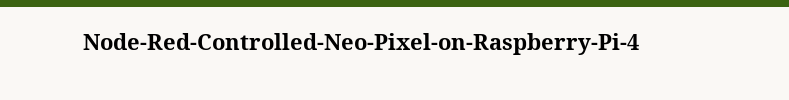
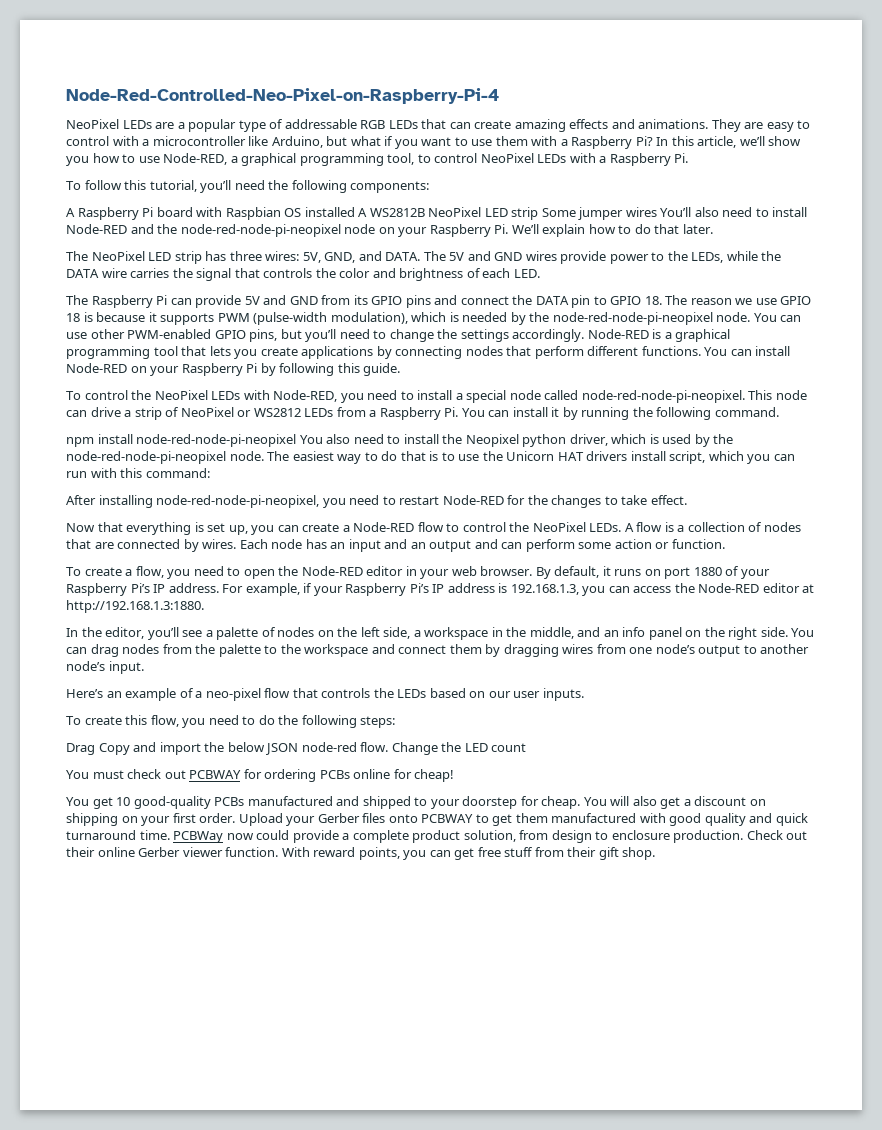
+ NeoPixel LEDs are a popular type of addressable RGB LEDs that can create amazing effects and animations. They are easy to control with a microcontroller like Arduino, but what if you want to use them with a Raspberry Pi? In this article, we’ll show you how to use Node-RED, a graphical programming tool, to control NeoPixel LEDs with a Raspberry Pi.
+ To follow this tutorial, you’ll need the following components:
+ A Raspberry Pi board with Raspbian OS installed A WS2812B NeoPixel LED strip Some jumper wires You’ll also need to install Node-RED and the node-red-node-pi-neopixel node on your Raspberry Pi. We’ll explain how to do that later.
+ The NeoPixel LED strip has three wires: 5V, GND, and DATA. The 5V and GND wires provide power to the LEDs, while the DATA wire carries the signal that controls the color and brightness of each LED.
+ The Raspberry Pi can provide 5V and GND from its GPIO pins and connect the DATA pin to GPIO 18. The reason we use GPIO 18 is because it supports PWM (pulse-width modulation), which is needed by the node-red-node-pi-neopixel node. You can use other PWM-enabled GPIO pins, but you’ll need to change the settings accordingly. Node-RED is a graphical programming tool that lets you create applications by connecting nodes that perform different functions. You can install Node-RED on your Raspberry Pi by following this guide.
+ To control the NeoPixel LEDs with Node-RED, you need to install a special node called node-red-node-pi-neopixel. This node can drive a strip of NeoPixel or WS2812 LEDs from a Raspberry Pi. You can install it by running the following command.
+ npm install node-red-node-pi-neopixel You also need to install the Neopixel python driver, which is used by the node-red-node-pi-neopixel node. The easiest way to do that is to use the Unicorn HAT drivers install script, which you can run with this command:
+ After installing node-red-node-pi-neopixel, you need to restart Node-RED for the changes to take effect.
+ Now that everything is set up, you can create a Node-RED flow to control the NeoPixel LEDs. A flow is a collection of nodes that are connected by wires. Each node has an input and an output and can perform some action or function.
+ To create a flow, you need to open the Node-RED editor in your web browser. By default, it runs on port 1880 of your Raspberry Pi’s IP address. For example, if your Raspberry Pi’s IP address is 192.168.1.3, you can access the Node-RED editor at http://192.168.1.3:1880.
+ In the editor, you’ll see a palette of nodes on the left side, a workspace in the middle, and an info panel on the right side. You can drag nodes from the palette to the workspace and connect them by dragging wires from one node’s output to another node’s input.
+ Here’s an example of a neo-pixel flow that controls the LEDs based on our user inputs.
+ To create this flow, you need to do the following steps:
+ Drag Copy and import the below JSON node-red flow. Change the LED count
+ You must check out PCBWAY for ordering PCBs online for cheap!
+ You get 10 good-quality PCBs manufactured and shipped to your doorstep for cheap. You will also get a discount on shipping on your first order. Upload your Gerber files onto PCBWAY to get them manufactured with good quality and quick turnaround time. PCBWay now could provide a complete product solution, from design to enclosure production. Check out their online Gerber viewer function. With reward points, you can get free stuff from their gift shop.

